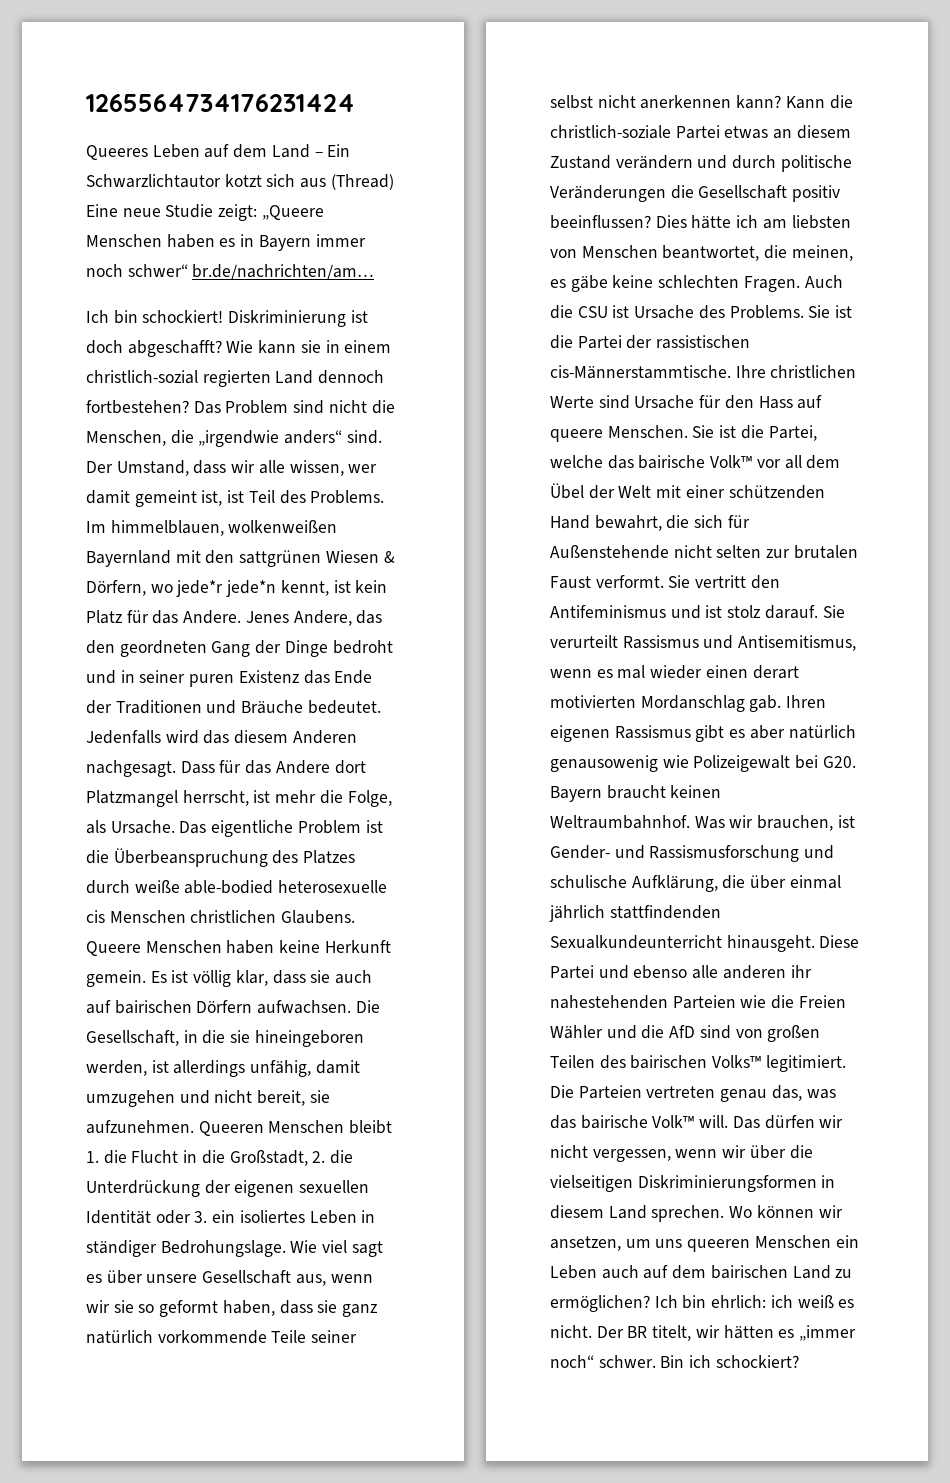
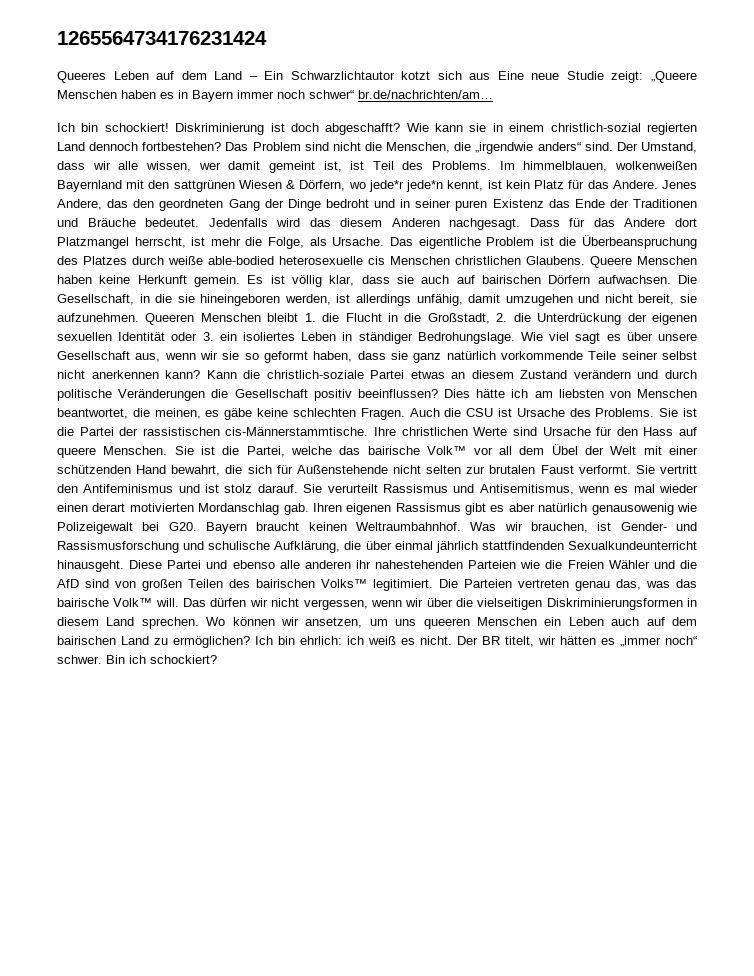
- Queeres Leben auf dem Land – Ein Schwarzlichtautor kotzt sich aus (Thread) Eine neue Studie zeigt: „Queere Menschen haben es in Bayern immer noch schwer“ br.de/nachrichten/am…
+ Queeres Leben auf dem Land – Ein Schwarzlichtautor kotzt sich aus Eine neue Studie zeigt: „Queere Menschen haben es in Bayern immer noch schwer“ br.de/nachrichten/am…

